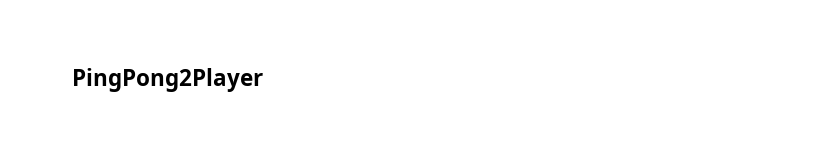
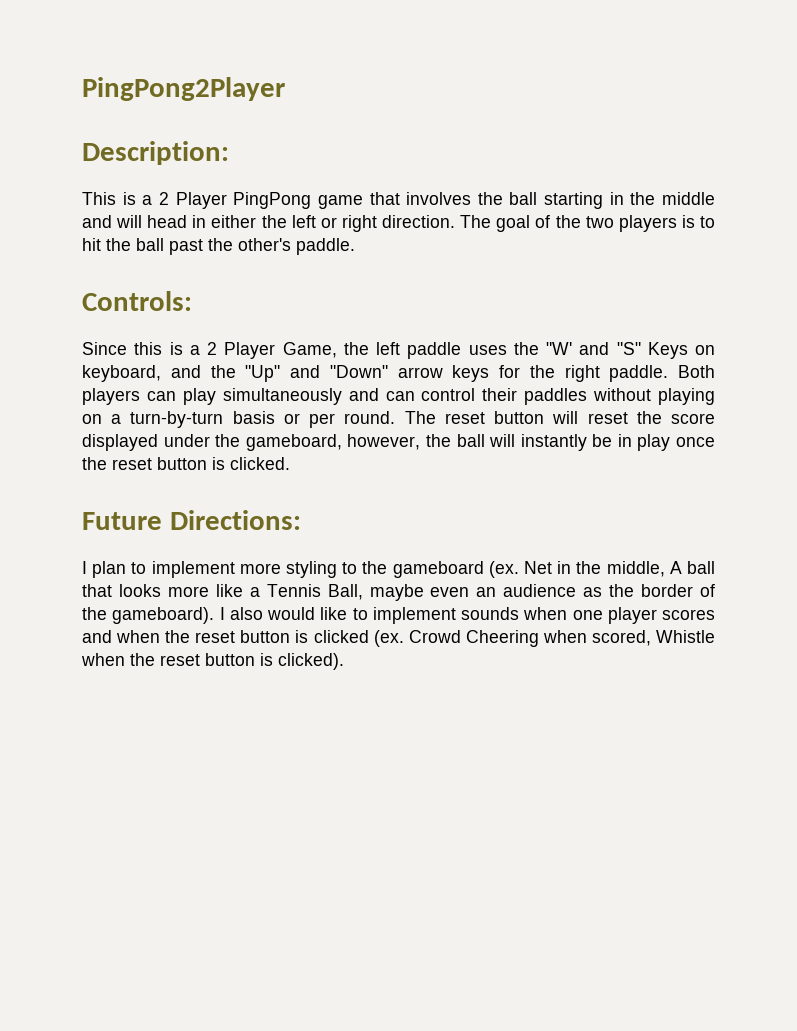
+ Description:
+ This is a 2 Player PingPong game that involves the ball starting in the middle and will head in either the left or right direction. The goal of the two players is to hit the ball past the other's paddle.
+ Controls:
+ Since this is a 2 Player Game, the left paddle uses the "W' and "S" Keys on keyboard, and the "Up" and "Down" arrow keys for the right paddle. Both players can play simultaneously and can control their paddles without playing on a turn-by-turn basis or per round. The reset button will reset the score displayed under the gameboard, however, the ball will instantly be in play once the reset button is clicked.
+ Future Directions:
+ I plan to implement more styling to the gameboard (ex. Net in the middle, A ball that looks more like a Tennis Ball, maybe even an audience as the border of the gameboard). I also would like to implement sounds when one player scores and when the reset button is clicked (ex. Crowd Cheering when scored, Whistle when the reset button is clicked).

